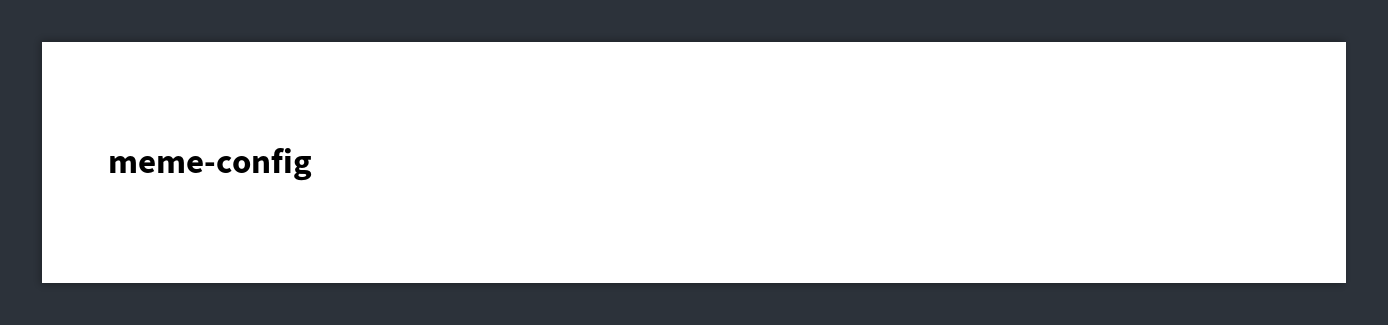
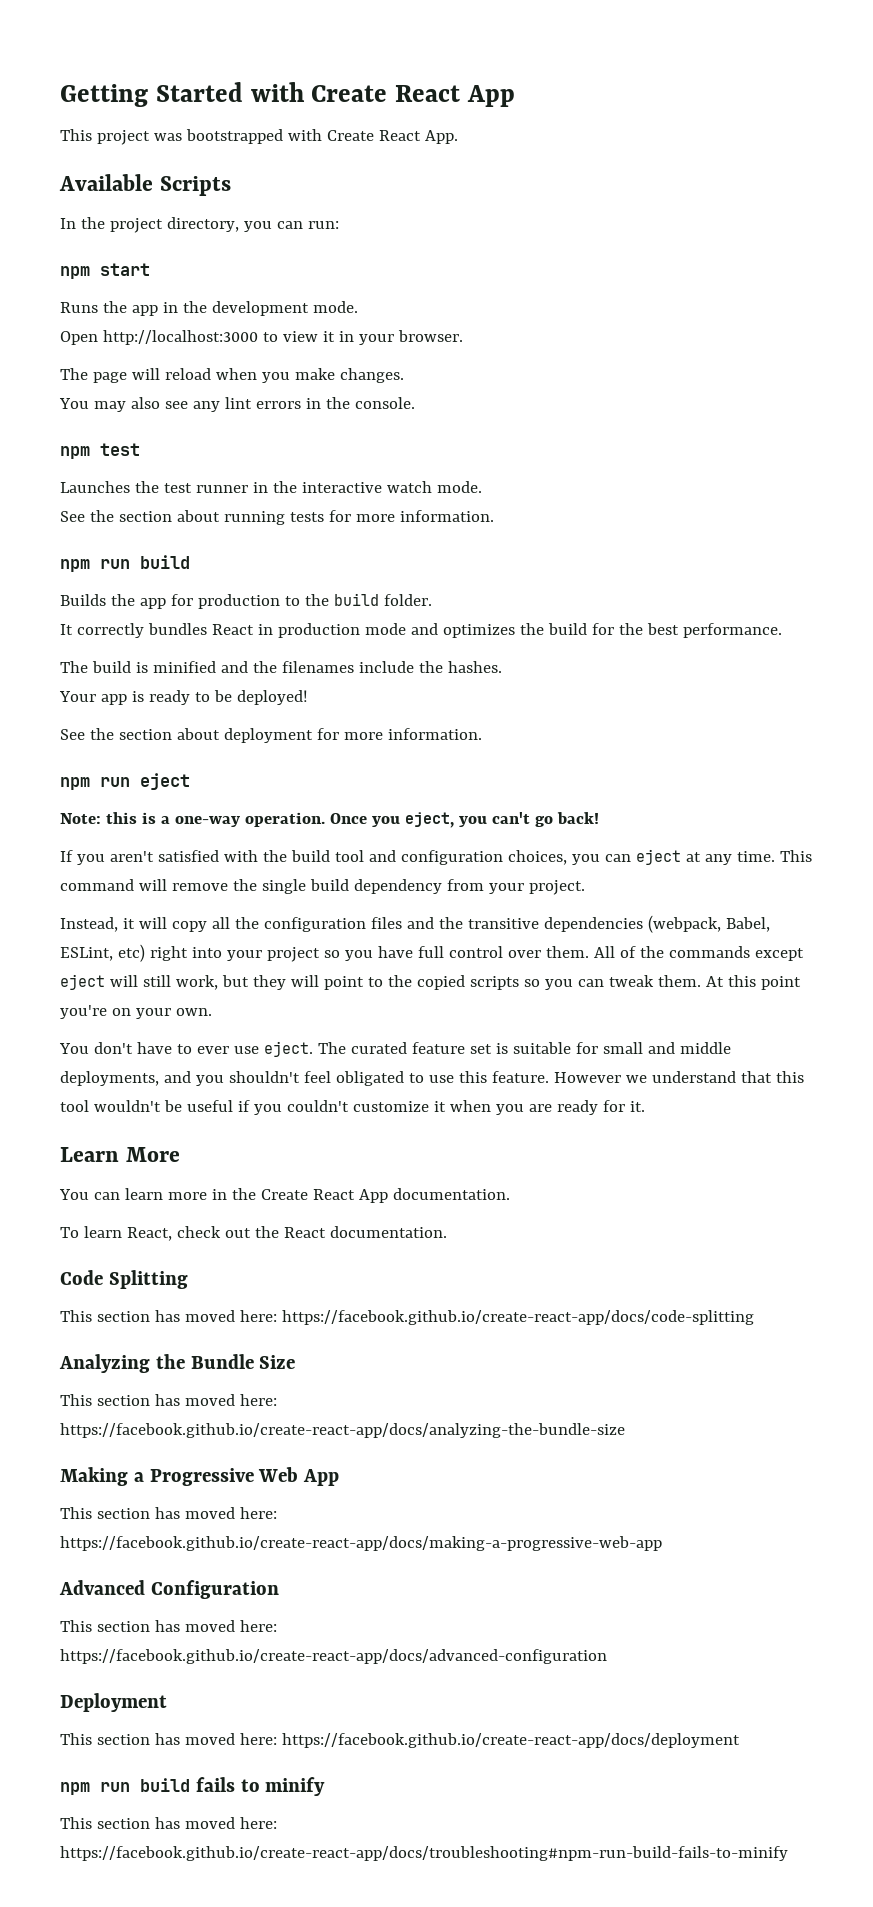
- meme-config
+ Getting Started with Create React App
+ This project was bootstrapped with Create React App.
+ Available Scripts
+ In the project directory, you can run:
+ npm start
+ Runs the app in the development mode.
+ Open http://localhost:3000 to view it in your browser.
+ The page will reload when you make changes.
+ You may also see any lint errors in the console.
+ npm test
+ Launches the test runner in the interactive watch mode.
+ See the section about running tests for more information.
+ npm run build
+ Builds the app for production to the build folder.
+ It correctly bundles React in production mode and optimizes the build for the best performance.
+ The build is minified and the filenames include the hashes.
+ Your app is ready to be deployed!
+ See the section about deployment for more information.
+ npm run eject
+ Note: this is a one-way operation. Once you eject, you can't go back!
+ If you aren't satisfied with the build tool and configuration choices, you can eject at any time. This command will remove the single build dependency from your project.
+ Instead, it will copy all the configuration files and the transitive dependencies (webpack, Babel, ESLint, etc) right into your project so you have full control over them. All of the commands except eject will still work, but they will point to the copied scripts so you can tweak them. At this point you're on your own.
+ You don't have to ever use eject. The curated feature set is suitable for small and middle deployments, and you shouldn't feel obligated to use this feature. However we understand that this tool wouldn't be useful if you couldn't customize it when you are ready for it.
+ Learn More
+ You can learn more in the Create React App documentation.
+ To learn React, check out the React documentation.
+ Code Splitting
+ This section has moved here: https://facebook.github.io/create-react-app/docs/code-splitting
+ Analyzing the Bundle Size
+ This section has moved here: https://facebook.github.io/create-react-app/docs/analyzing-the-bundle-size
+ Making a Progressive Web App
+ This section has moved here: https://facebook.github.io/create-react-app/docs/making-a-progressive-web-app
+ Advanced Configuration
+ This section has moved here: https://facebook.github.io/create-react-app/docs/advanced-configuration
+ Deployment
+ This section has moved here: https://facebook.github.io/create-react-app/docs/deployment
+ npm run build fails to minify
+ This section has moved here: https://facebook.github.io/create-react-app/docs/troubleshooting#npm-run-build-fails-to-minify

